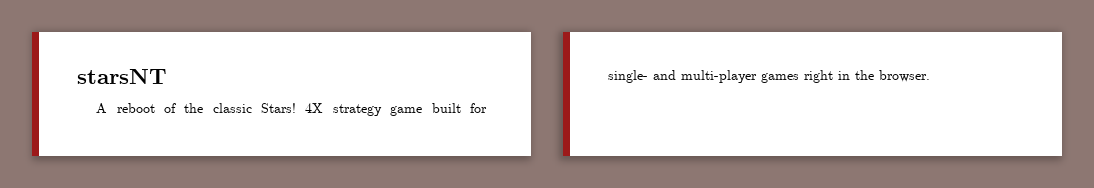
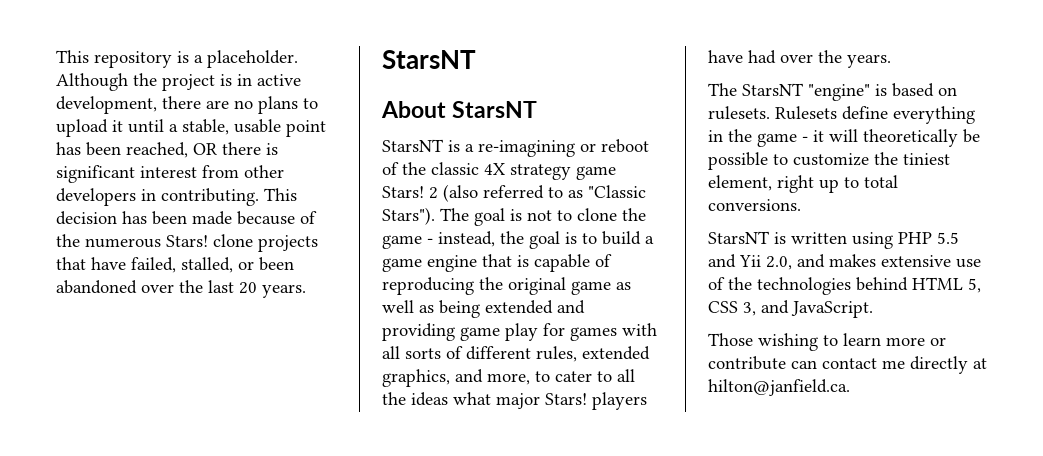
- starsNT
- A reboot of the classic Stars! 4X strategy game built for single- and multi-player games right in the browser.
+ This repository is a placeholder. Although the project is in active development, there are no plans to upload it until a stable, usable point has been reached, OR there is significant interest from other developers in contributing. This decision has been made because of the numerous Stars! clone projects that have failed, stalled, or been abandoned over the last 20 years.
+ StarsNT
+ About StarsNT
+ StarsNT is a re-imagining or reboot of the classic 4X strategy game Stars! 2 (also referred to as "Classic Stars"). The goal is not to clone the game - instead, the goal is to build a game engine that is capable of reproducing the original game as well as being extended and providing game play for games with all sorts of different rules, extended graphics, and more, to cater to all the ideas what major Stars! players have had over the years.
+ The StarsNT "engine" is based on rulesets. Rulesets define everything in the game - it will theoretically be possible to customize the tiniest element, right up to total conversions.
+ StarsNT is written using PHP 5.5 and Yii 2.0, and makes extensive use of the technologies behind HTML 5, CSS 3, and JavaScript.
+ Those wishing to learn more or contribute can contact me directly at hilton@janfield.ca.

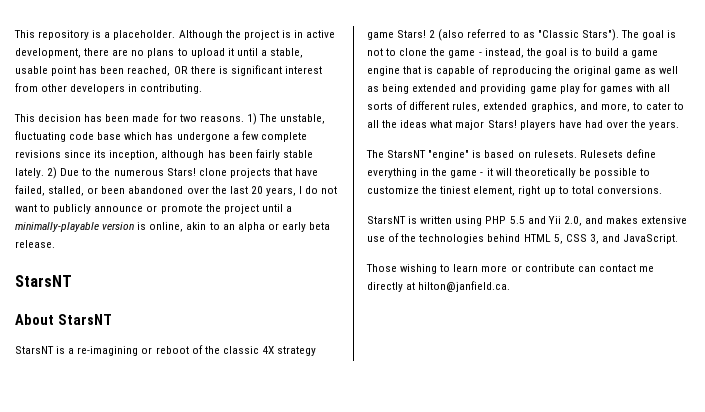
- Although the project is in active development, there are no plans to upload it until a stable, usable point has been reached, OR there is significant interest from other developers in contributing. This decision has been made because of the numerous Stars! clone projects that have failed, stalled, or been abandoned over the last 20 years.
+ Although the project is in active development, there are no plans to upload it until a stable, usable point has been reached, OR there is significant interest from other developers in contributing.
+ This decision has been made for two reasons. 1) The unstable, fluctuating code base which has undergone a few complete revisions since its inception, although has been fairly stable lately. 2) Due to the numerous Stars! clone projects that have failed, stalled, or been abandoned over the last 20 years, I do not want to publicly announce or promote the project until a minimally-playable version is online, akin to an alpha or early beta release.

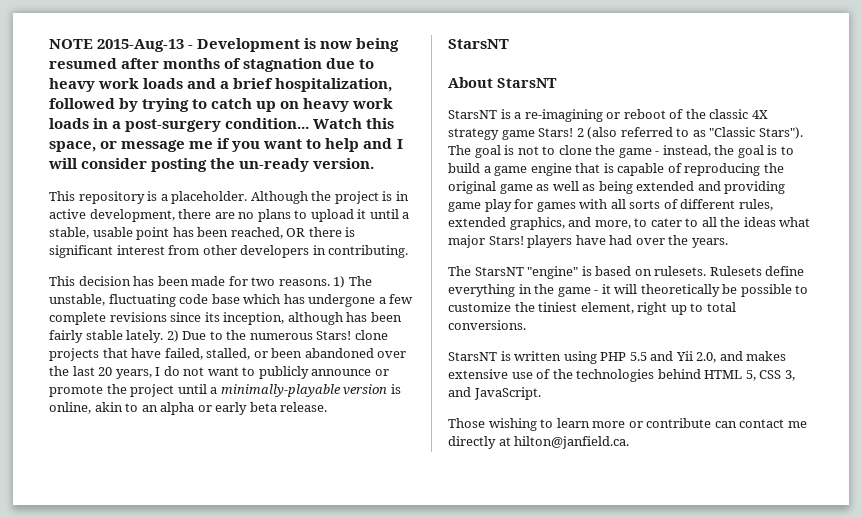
+ NOTE 2015-Aug-13 - Development is now being resumed after months of stagnation due to heavy work loads and a brief hospitalization, followed by trying to catch up on heavy work loads in a post-surgery condition... Watch this space, or message me if you want to help and I will consider posting the un-ready version.

